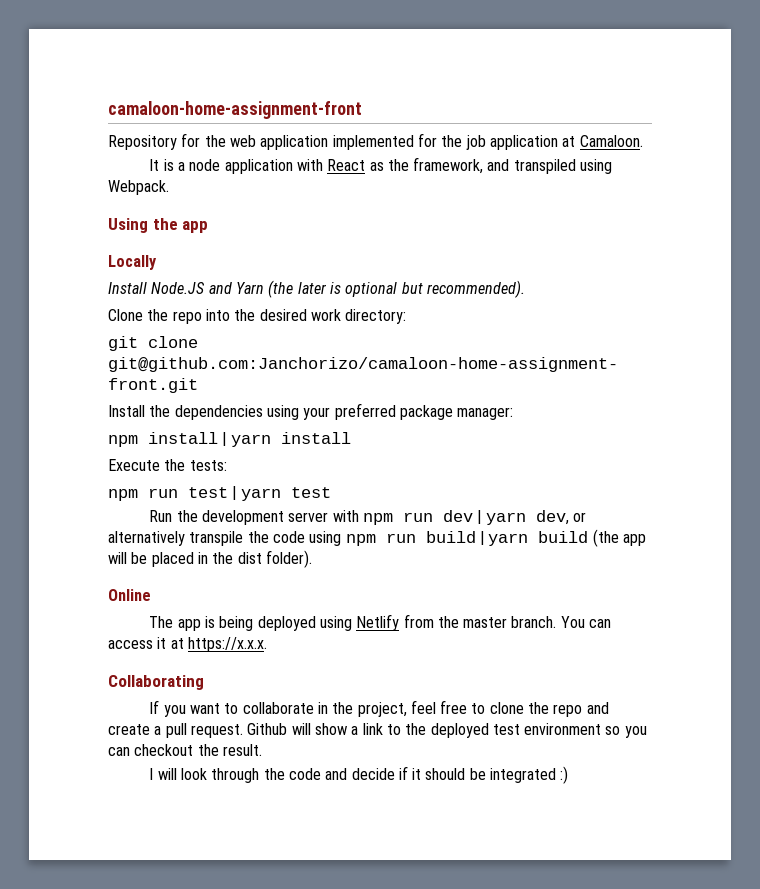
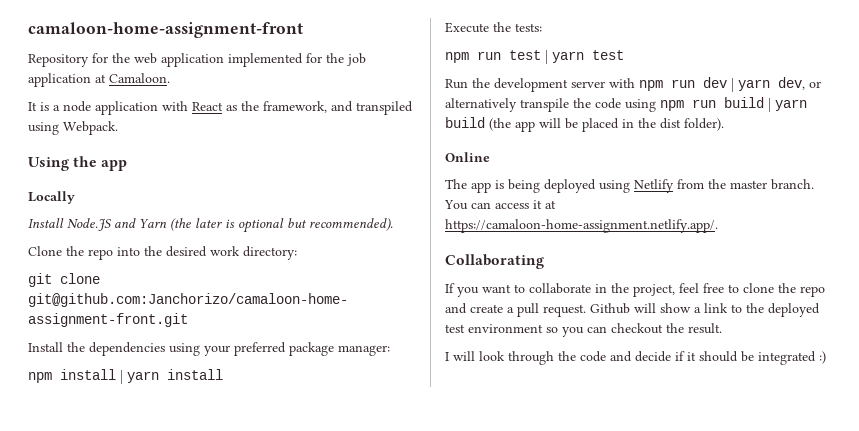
- You can access it at https://x.x.x.
+ You can access it at https://camaloon-home-assignment.netlify.app/.

